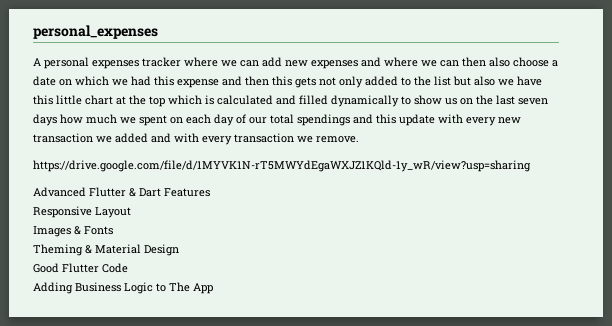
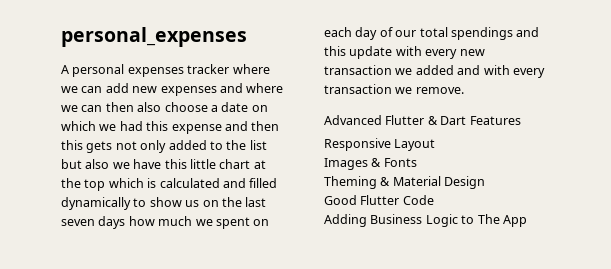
- https://drive.google.com/file/d/1MYVK1N-rT5MWYdEgaWXJZ1KQld-1y_wR/view?usp=sharing

